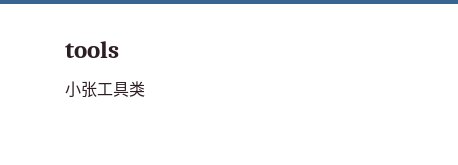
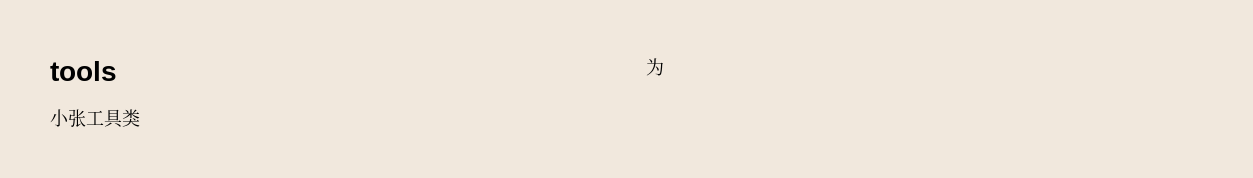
+ 为

